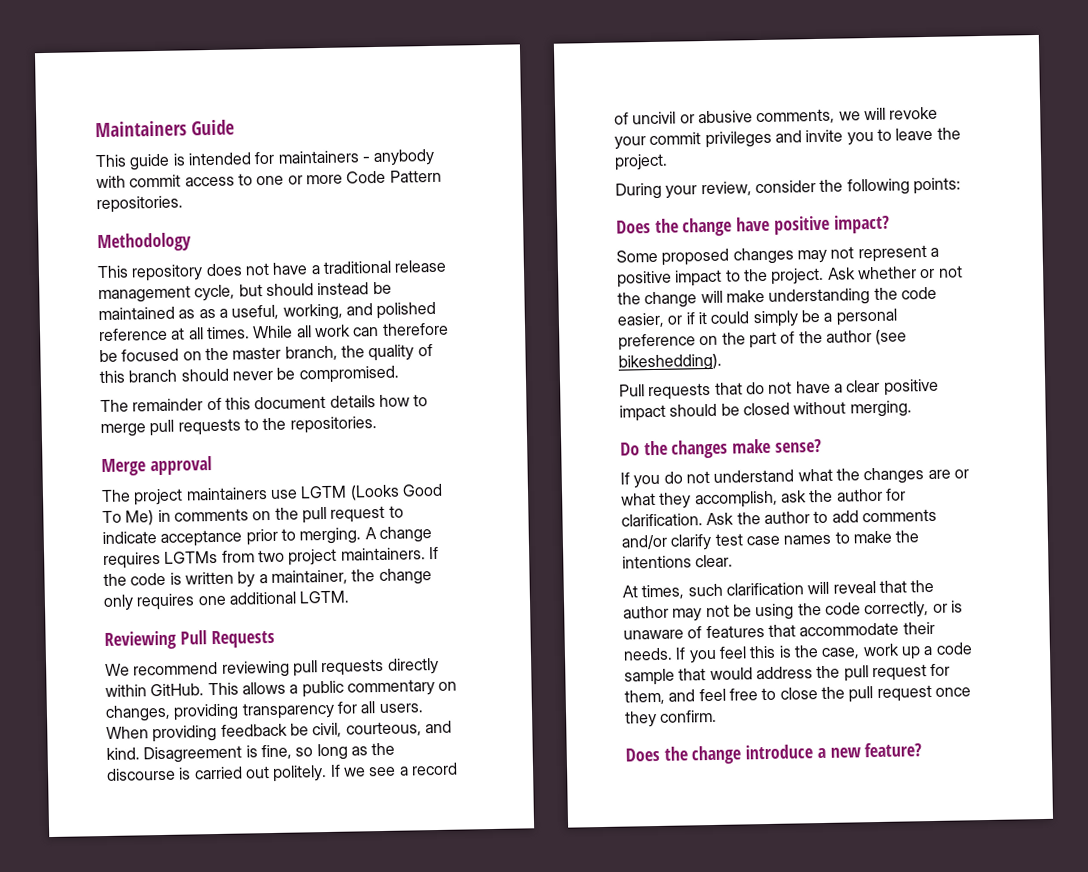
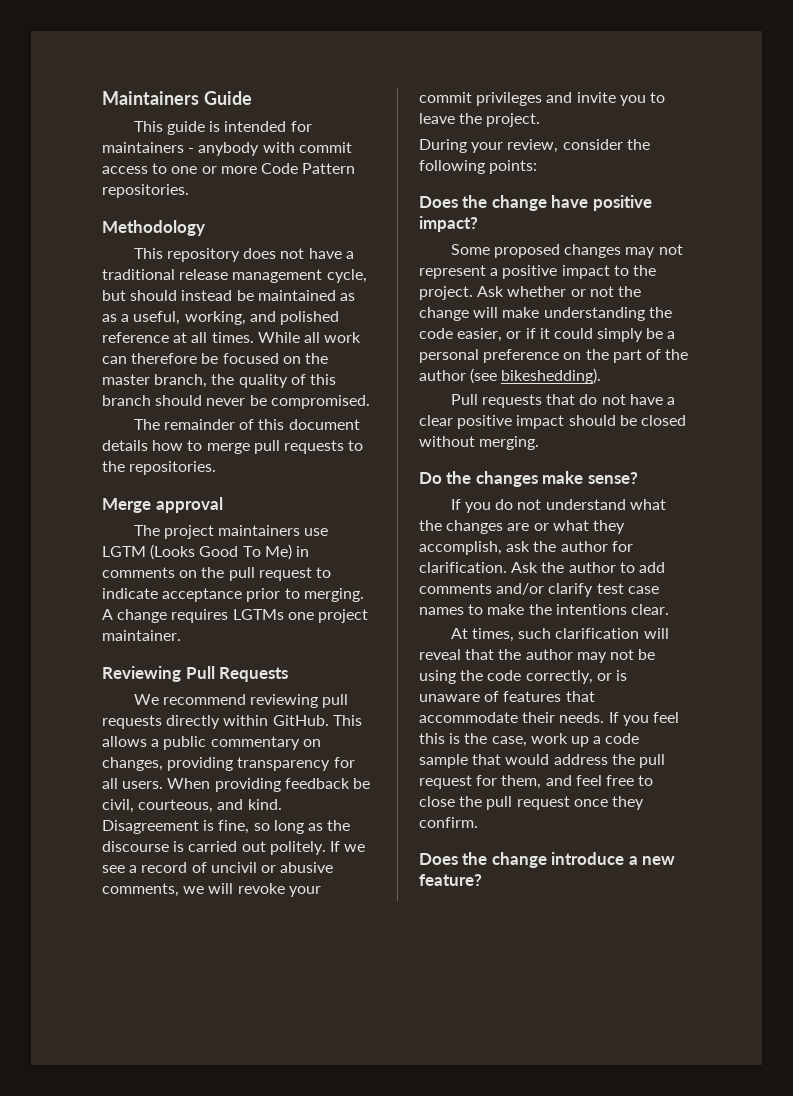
- A change requires LGTMs from two project maintainers. If the code is written by a maintainer, the change only requires one additional LGTM.
+ A change requires LGTMs one project maintainer.

